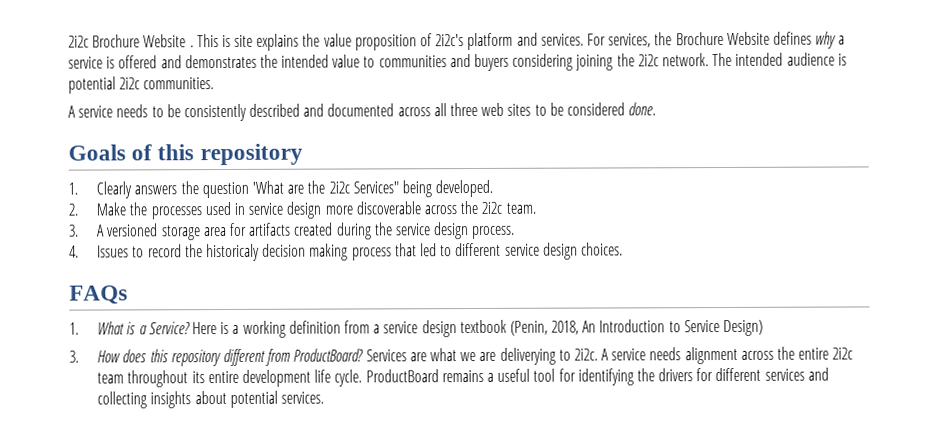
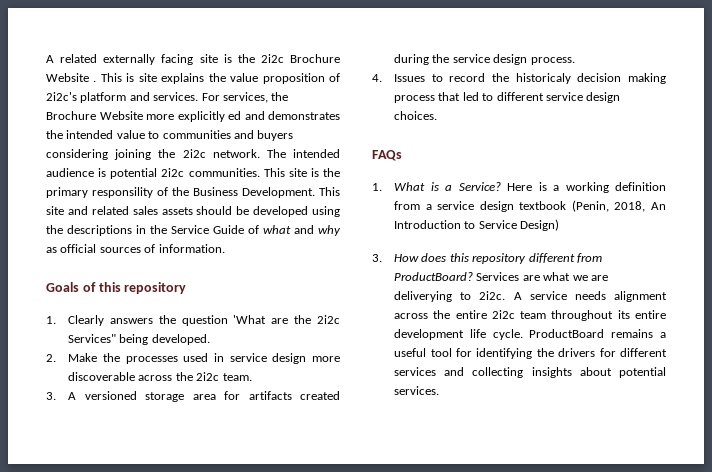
- 2i2c Brochure Website .
+ A related externally facing site is the 2i2c Brochure Website .
- For services, the Brochure Website defines why a service is offered and demonstrates the intended value to communities and buyers considering joining the 2i2c network.
+ For services, the Brochure Website more explicitly ed and demonstrates the intended value to communities and buyers considering joining the 2i2c network.
- The intended audience is potential 2i2c communities.
- A service needs to be consistently described and documented across all three web sites to be considered done.
+ The intended audience is potential 2i2c communities. This site is the primary responsility of the Business Development. This site and related sales assets should be developed using the descriptions in the Service Guide of what and why as official sources of information.

